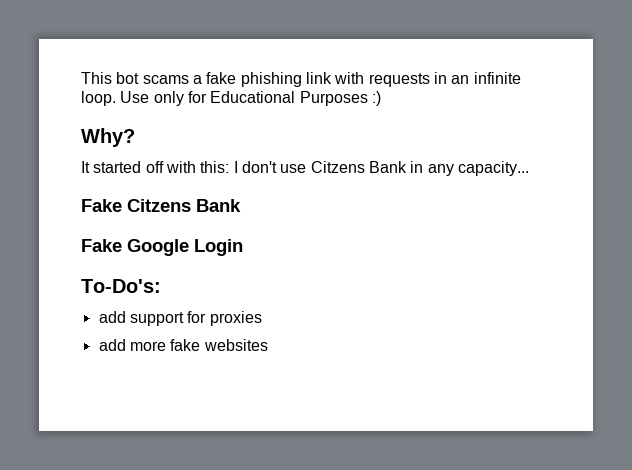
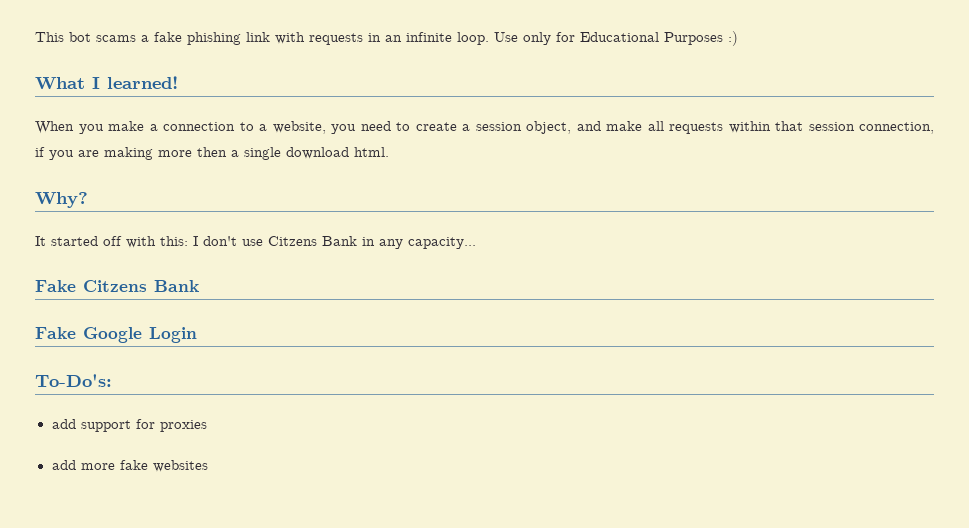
+ What I learned!
+ When you make a connection to a website, you need to create a session object, and make all requests within that session connection, if you are making more then a single download html.

